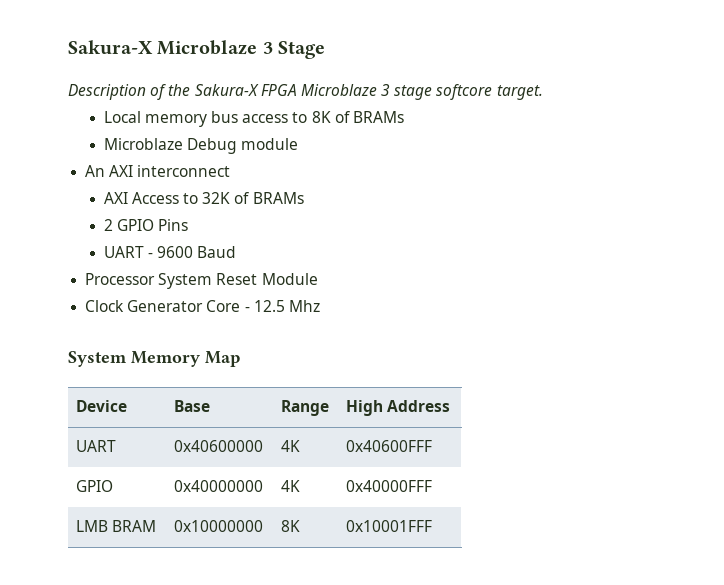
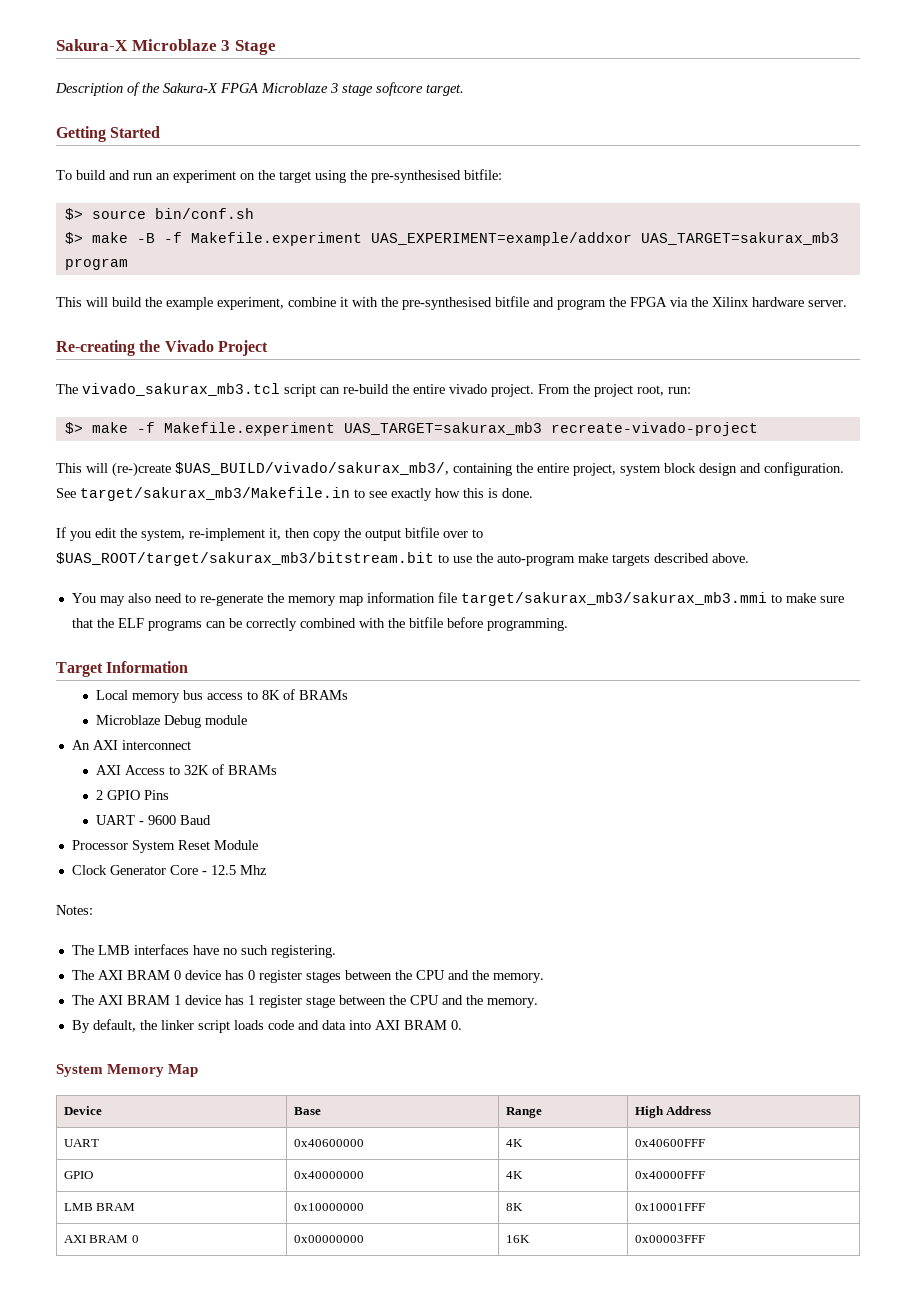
+ Getting Started
+ To build and run an experiment on the target using the pre-synthesised bitfile:
+ $> source bin/conf.sh
+ $> make -B -f Makefile.experiment UAS_EXPERIMENT=example/addxor UAS_TARGET=sakurax_mb3 program
+ This will build the example experiment, combine it with the pre-synthesised bitfile and program the FPGA via the Xilinx hardware server.
+ Re-creating the Vivado Project
+ The vivado_sakurax_mb3.tcl script can re-build the entire vivado project. From the project root, run:
+ $> make -f Makefile.experiment UAS_TARGET=sakurax_mb3 recreate-vivado-project
+ This will (re-)create $UAS_BUILD/vivado/sakurax_mb3/, containing the entire project, system block design and configuration. See target/sakurax_mb3/Makefile.in to see exactly how this is done.
+ If you edit the system, re-implement it, then copy the output bitfile over to $UAS_ROOT/target/sakurax_mb3/bitstream.bit to use the auto-program make targets described above.
+ You may also need to re-generate the memory map information file target/sakurax_mb3/sakurax_mb3.mmi to make sure that the ELF programs can be correctly combined with the bitfile before programming.
+ Target Information
+ Notes:
+ The LMB interfaces have no such registering.
+ The AXI BRAM 0 device has 0 register stages between the CPU and the memory.
+ The AXI BRAM 1 device has 1 register stage between the CPU and the memory.
+ By default, the linker script loads code and data into AXI BRAM 0.
+ AXI BRAM 0 | 0x00000000 | 16K | 0x00003FFF

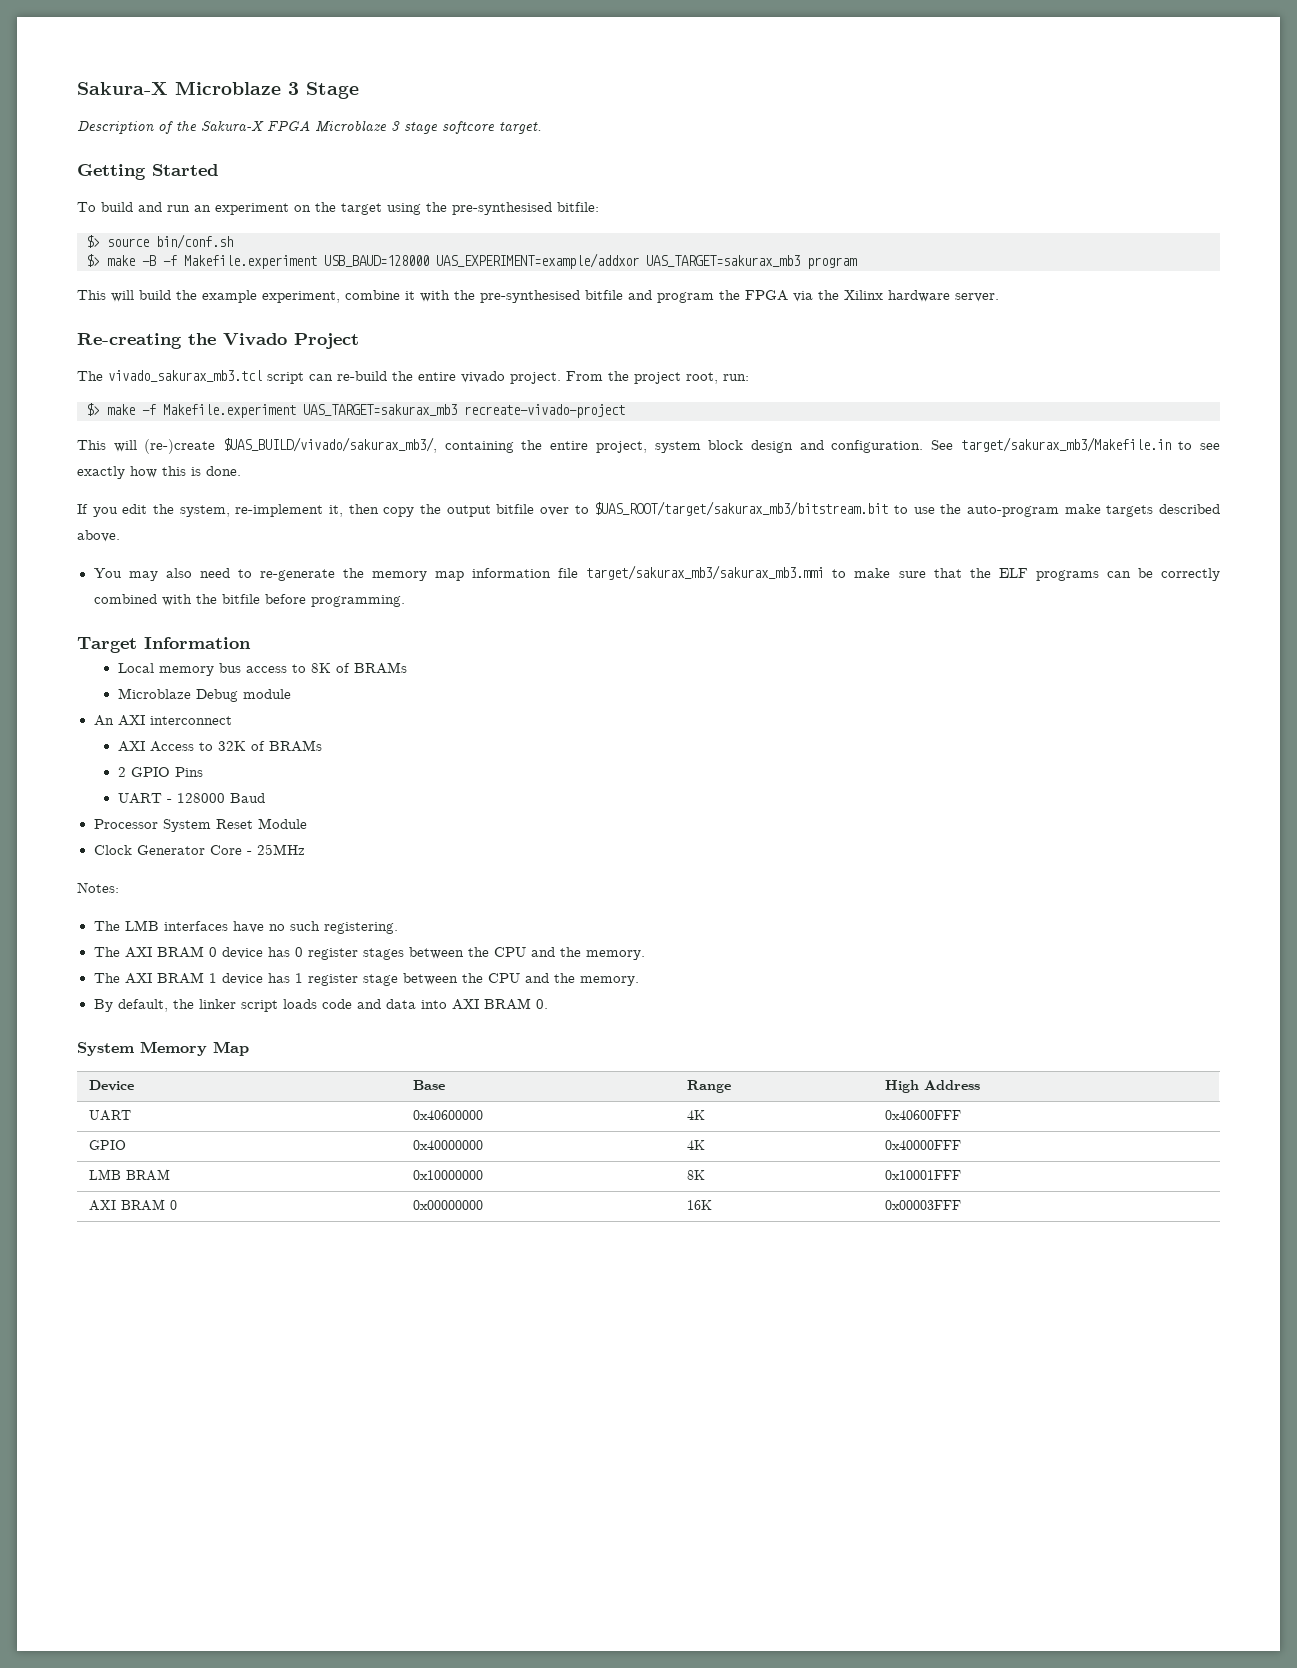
- $> make -B -f Makefile.experiment UAS_EXPERIMENT=example/addxor UAS_TARGET=sakurax_mb3 program
+ $> make -B -f Makefile.experiment USB_BAUD=128000 UAS_EXPERIMENT=example/addxor UAS_TARGET=sakurax_mb3 program
- UART - 9600 Baud
+ UART - 128000 Baud
- Clock Generator Core - 12.5 Mhz
+ Clock Generator Core - 25MHz

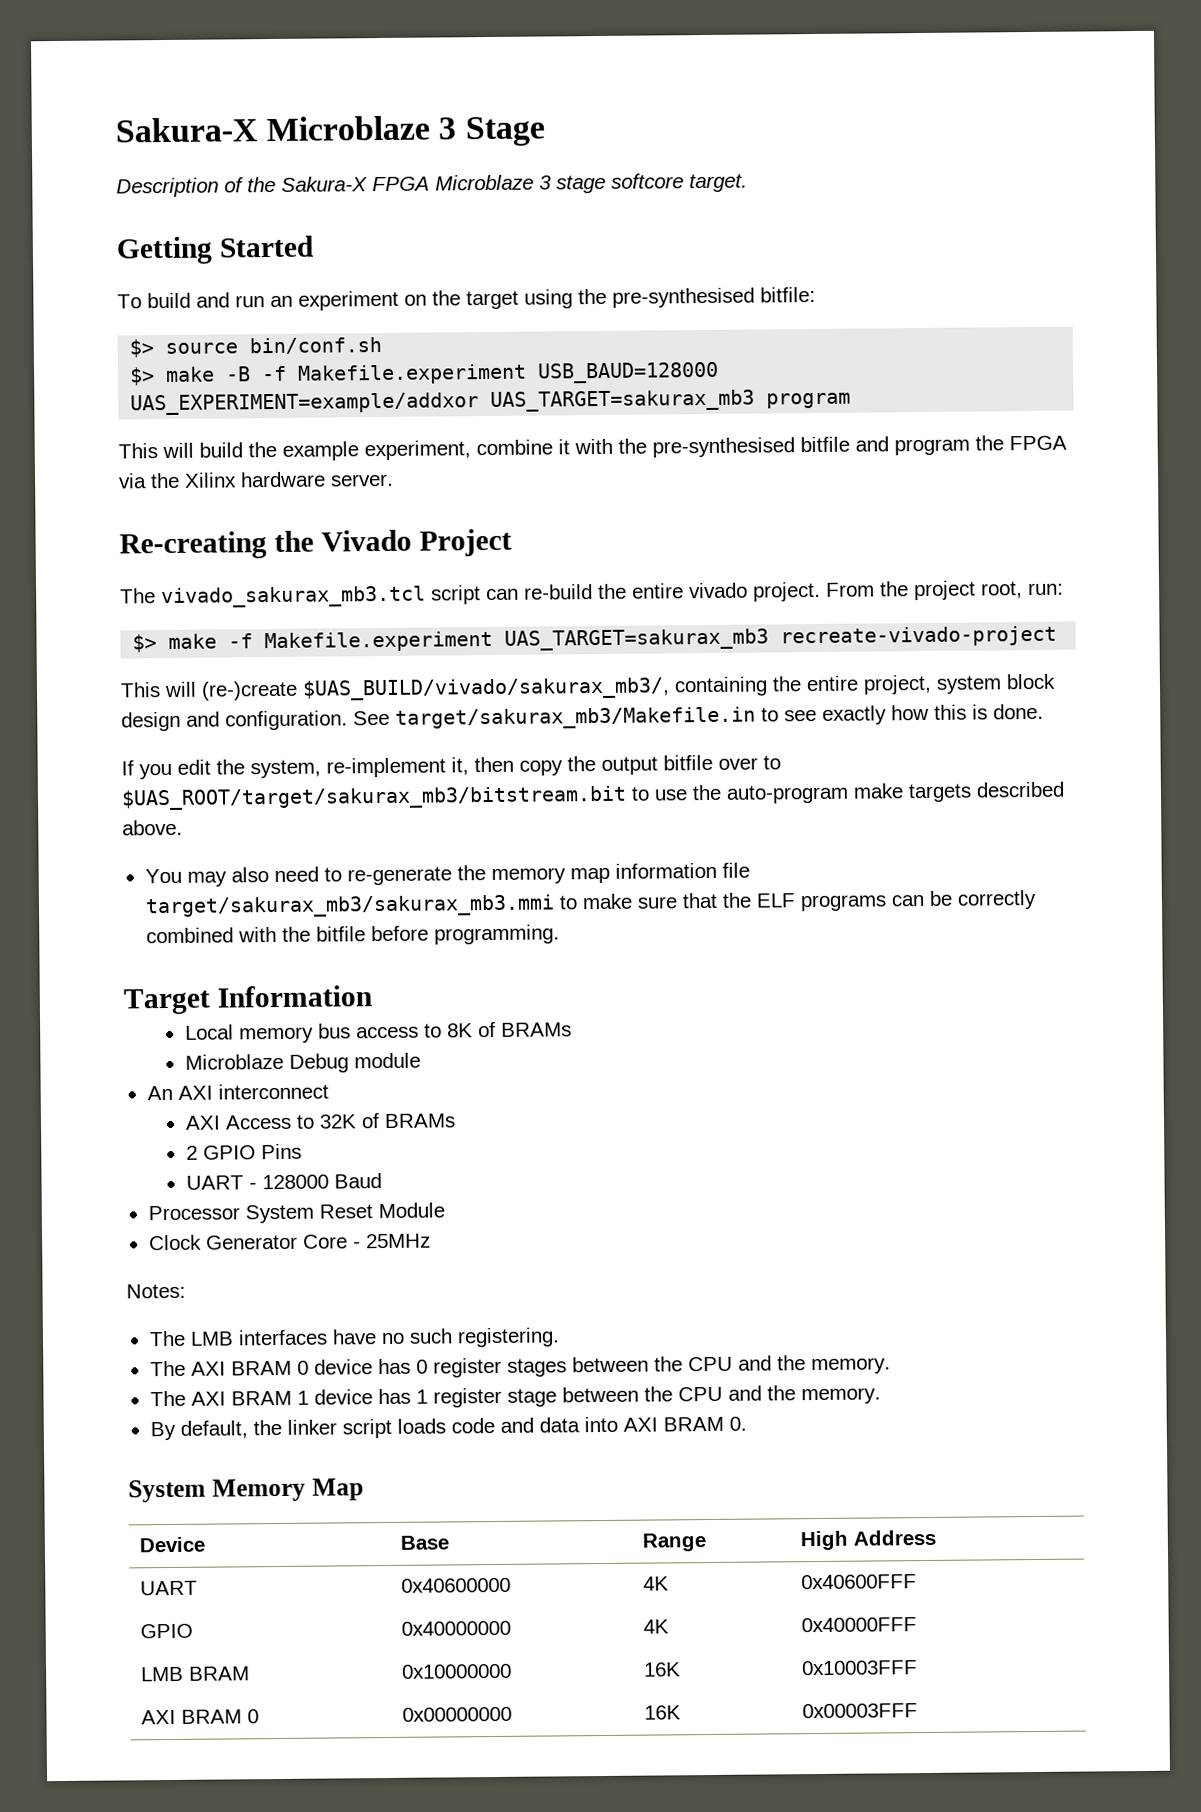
- LMB BRAM | 0x10000000 | 8K | 0x10001FFF
+ LMB BRAM | 0x10000000 | 16K | 0x10003FFF

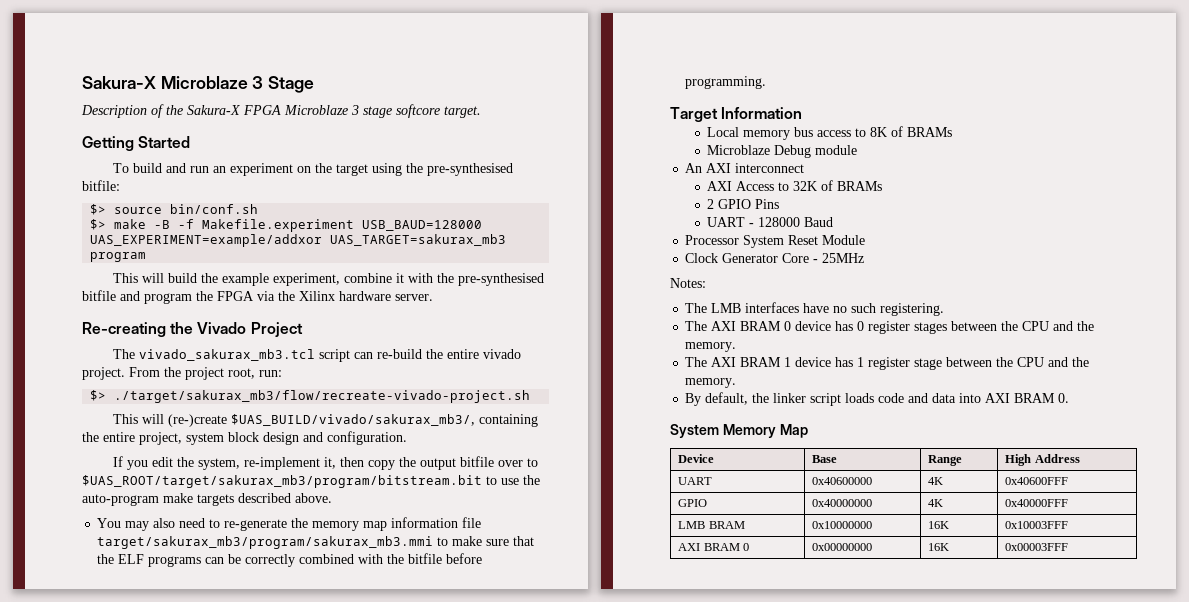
- $> make -f Makefile.experiment UAS_TARGET=sakurax_mb3 recreate-vivado-project
+ $> ./target/sakurax_mb3/flow/recreate-vivado-project.sh
- See target/sakurax_mb3/Makefile.in to see exactly how this is done.
- If you edit the system, re-implement it, then copy the output bitfile over to $UAS_ROOT/target/sakurax_mb3/bitstream.bit to use the auto-program make targets described above.
+ If you edit the system, re-implement it, then copy the output bitfile over to $UAS_ROOT/target/sakurax_mb3/program/bitstream.bit to use the auto-program make targets described above.
- You may also need to re-generate the memory map information file target/sakurax_mb3/sakurax_mb3.mmi to make sure that the ELF programs can be correctly combined with the bitfile before programming.
+ You may also need to re-generate the memory map information file target/sakurax_mb3/program/sakurax_mb3.mmi to make sure that the ELF programs can be correctly combined with the bitfile before programming.

